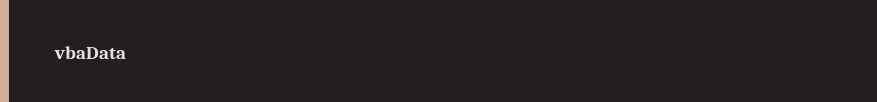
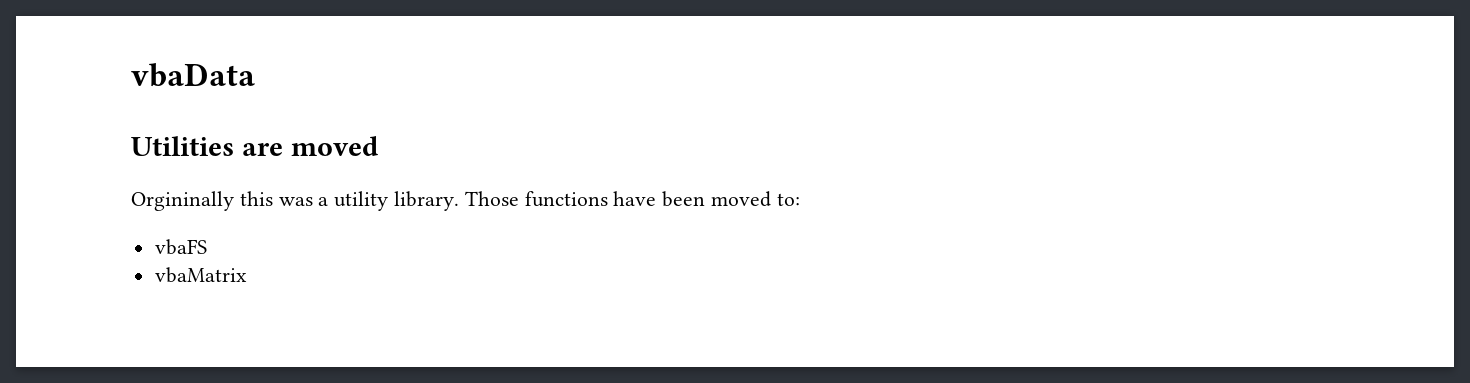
+ Utilities are moved
+ Orgininally this was a utility library. Those functions have been moved to:
+ vbaFS
+ vbaMatrix

